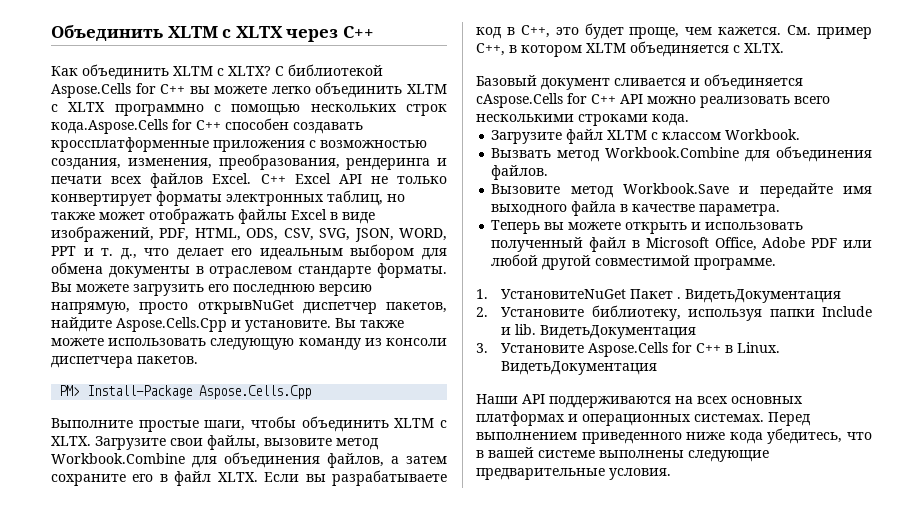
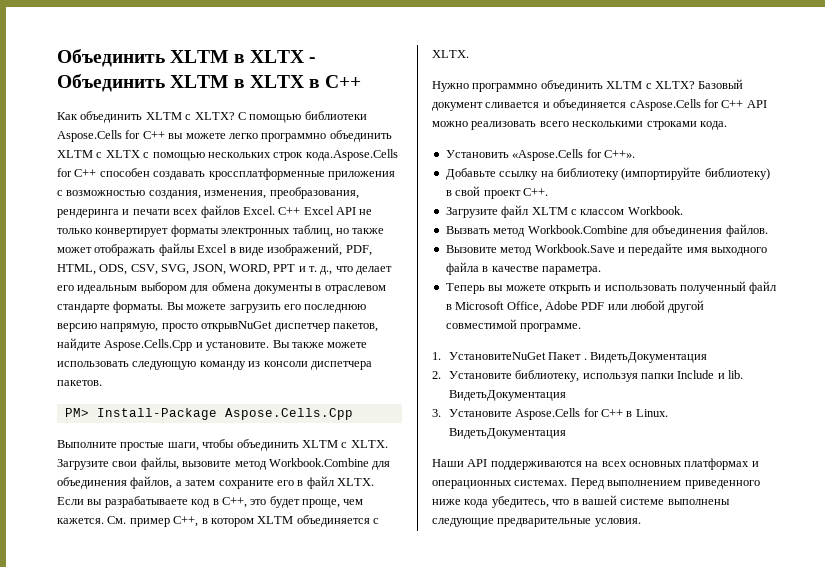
- Объединить XLTM с XLTX через C++
+ Объединить XLTM в XLTX - Объединить XLTM в XLTX в C++
- С библиотекой Aspose.Cells for C++ вы можете легко объединить XLTM с XLTX программно с помощью нескольких строк кода.Aspose.Cells for C++ способен создавать кроссплатформенные приложения с возможностью создания, изменения, преобразования, рендеринга и печати всех файлов Excel.
+ С помощью библиотеки Aspose.Cells for C++ вы можете легко программно объединить XLTM с XLTX с помощью нескольких строк кода.Aspose.Cells for C++ способен создавать кроссплатформенные приложения с возможностью создания, изменения, преобразования, рендеринга и печати всех файлов Excel.
+ Нужно программно объединить XLTM с XLTX?
+ Установить «Aspose.Cells for C++».
+ Добавьте ссылку на библиотеку (импортируйте библиотеку) в свой проект C++.

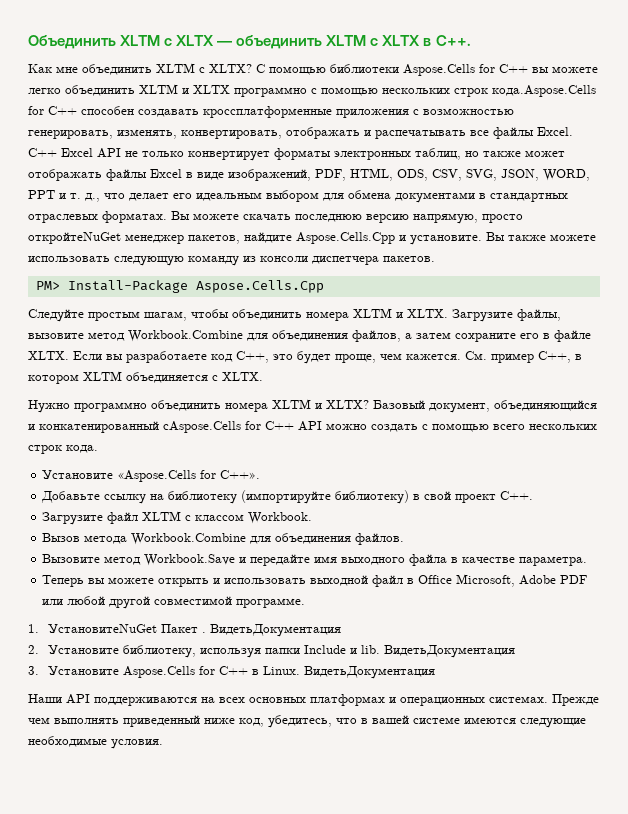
- Объединить XLTM в XLTX - Объединить XLTM в XLTX в C++
+ Объединить XLTM с XLTX — объединить XLTM с XLTX в C++.
- Как объединить XLTM с XLTX?
+ Как мне объединить XLTM с XLTX?
- С помощью библиотеки Aspose.Cells for C++ вы можете легко программно объединить XLTM с XLTX с помощью нескольких строк кода.Aspose.Cells for C++ способен создавать кроссплатформенные приложения с возможностью создания, изменения, преобразования, рендеринга и печати всех файлов Excel.
+ С помощью библиотеки Aspose.Cells for C++ вы можете легко объединить XLTM и XLTX программно с помощью нескольких строк кода.Aspose.Cells for C++ способен создавать кроссплатформенные приложения с возможностью генерировать, изменять, конвертировать, отображать и распечатывать все файлы Excel.
- C++ Excel API не только конвертирует форматы электронных таблиц, но также может отображать файлы Excel в виде изображений, PDF, HTML, ODS, CSV, SVG, JSON, WORD, PPT и т. д., что делает его идеальным выбором для обмена документы в отраслевом стандарте форматы. Вы можете загрузить его последнюю версию напрямую, просто открывNuGet диспетчер пакетов, найдите Aspose.Cells.Cpp и установите.
+ C++ Excel API не только конвертирует форматы электронных таблиц, но также может отображать файлы Excel в виде изображений, PDF, HTML, ODS, CSV, SVG, JSON, WORD, PPT и т. д., что делает его идеальным выбором для обмена документами в стандартных отраслевых форматах. Вы можете скачать последнюю версию напрямую, просто откройтеNuGet менеджер пакетов, найдите Aspose.Cells.Cpp и установите.
- Выполните простые шаги, чтобы объединить XLTM с XLTX.
+ Следуйте простым шагам, чтобы объединить номера XLTM и XLTX.
- Загрузите свои файлы, вызовите метод Workbook.Combine для объединения файлов, а затем сохраните его в файл XLTX.
+ Загрузите файлы, вызовите метод Workbook.Combine для объединения файлов, а затем сохраните его в файле XLTX.
- Если вы разрабатываете код в C++, это будет проще, чем кажется.
+ Если вы разработаете код C++, это будет проще, чем кажется.
- Нужно программно объединить XLTM с XLTX? Базовый документ сливается и объединяется сAspose.Cells for C++ API можно реализовать всего несколькими строками кода.
+ Нужно программно объединить номера XLTM и XLTX? Базовый документ, объединяющийся и конкатенированный сAspose.Cells for C++ API можно создать с помощью всего нескольких строк кода.
- Установить «Aspose.Cells for C++».
+ Установите «Aspose.Cells for C++».
- Вызвать метод Workbook.Combine для объединения файлов.
+ Вызов метода Workbook.Combine для объединения файлов.
- Теперь вы можете открыть и использовать полученный файл в Microsoft Office, Adobe PDF или любой другой совместимой программе.
+ Теперь вы можете открыть и использовать выходной файл в Office Microsoft, Adobe PDF или любой другой совместимой программе.
- Перед выполнением приведенного ниже кода убедитесь, что в вашей системе выполнены следующие предварительные условия.
+ Прежде чем выполнять приведенный ниже код, убедитесь, что в вашей системе имеются следующие необходимые условия.

